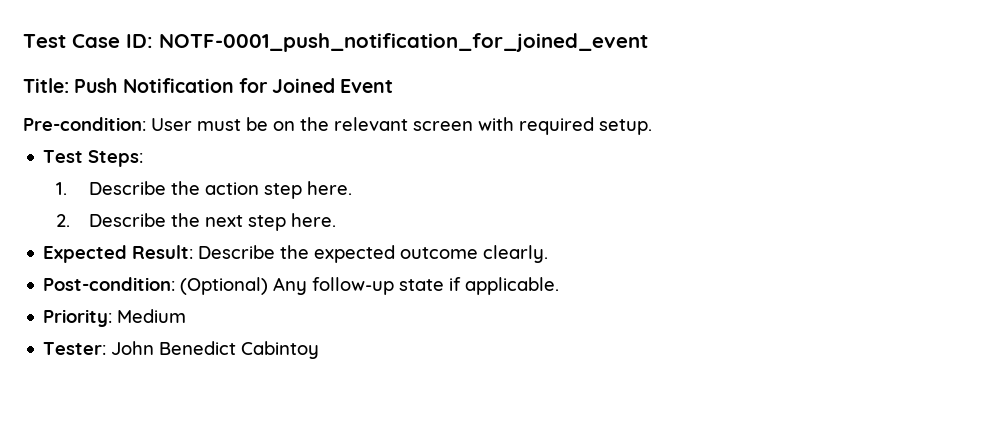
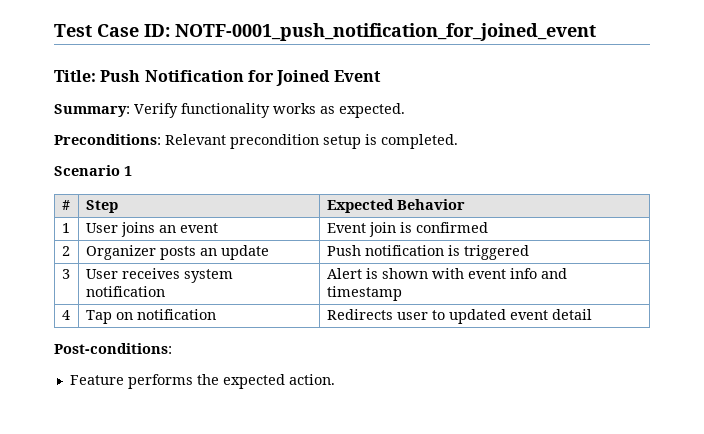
- Pre-condition: User must be on the relevant screen with required setup.
- Test Steps:
- 1. Describe the action step here.
- 2. Describe the next step here.
- Expected Result: Describe the expected outcome clearly.
- Post-condition: (Optional) Any follow-up state if applicable.
- Priority: Medium
- Tester: John Benedict Cabintoy
+ Summary: Verify functionality works as expected.
+ Preconditions: Relevant precondition setup is completed.
+ Scenario 1
+ # | Step | Expected Behavior
+ 1 | User joins an event | Event join is confirmed
+ 2 | Organizer posts an update | Push notification is triggered
+ 3 | User receives system notification | Alert is shown with event info and timestamp
+ 4 | Tap on notification | Redirects user to updated event detail
+ Post-conditions:
+ Feature performs the expected action.

